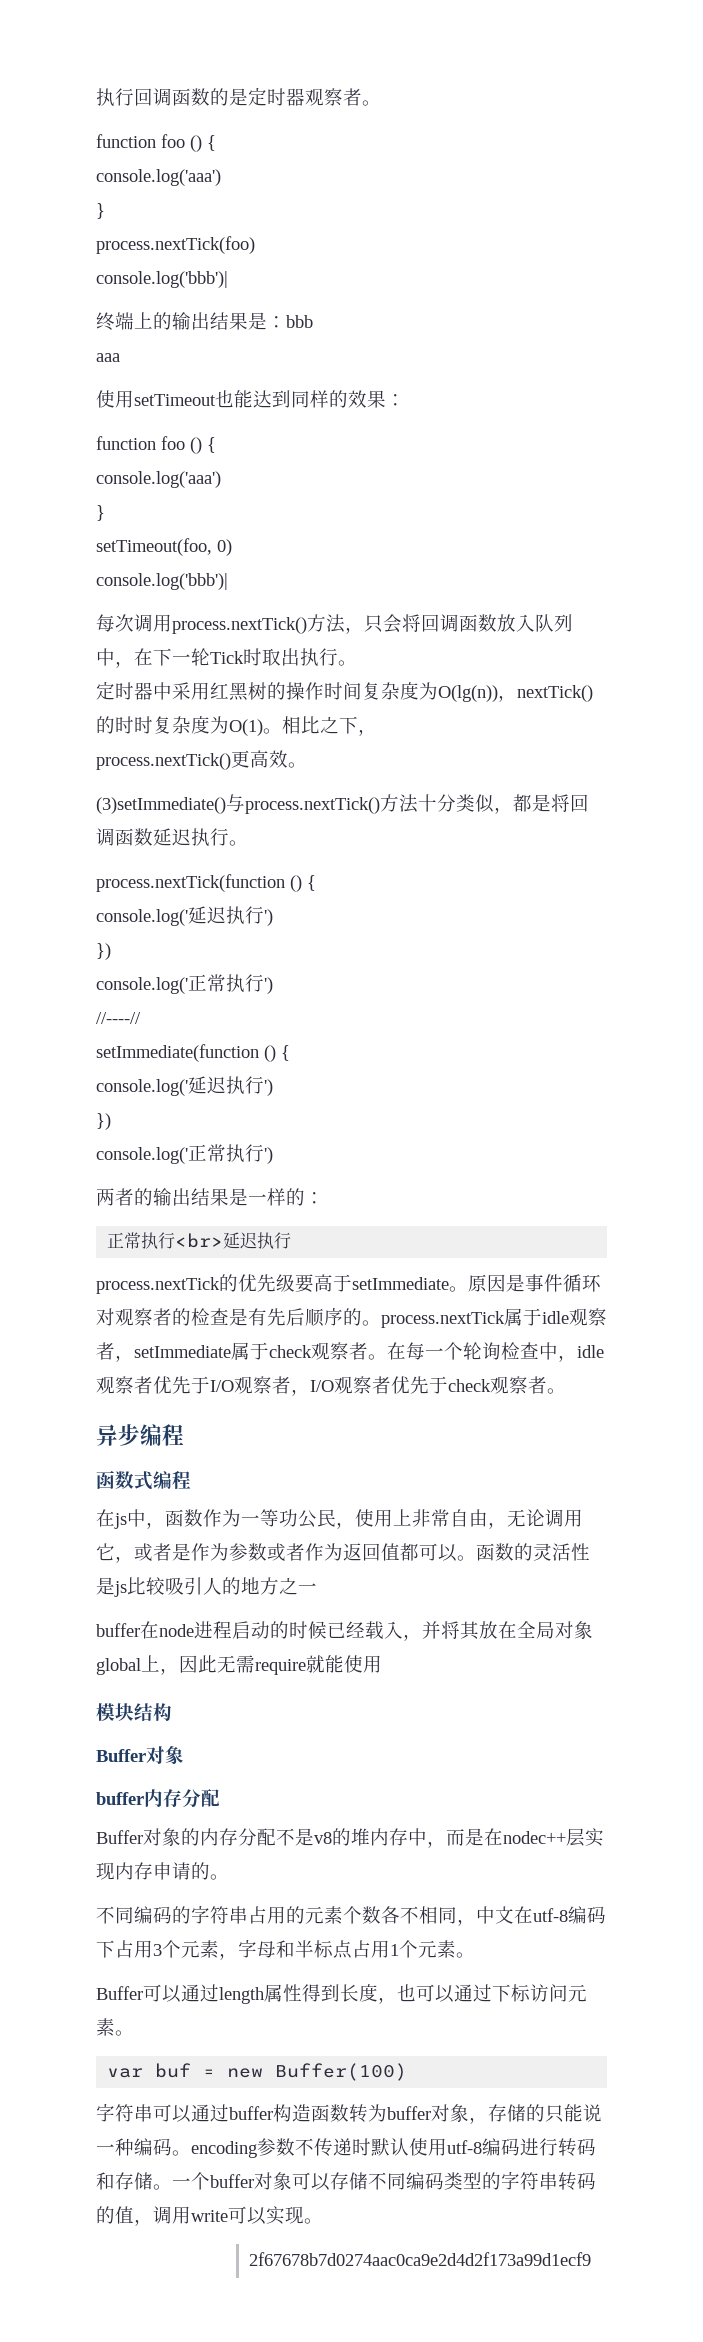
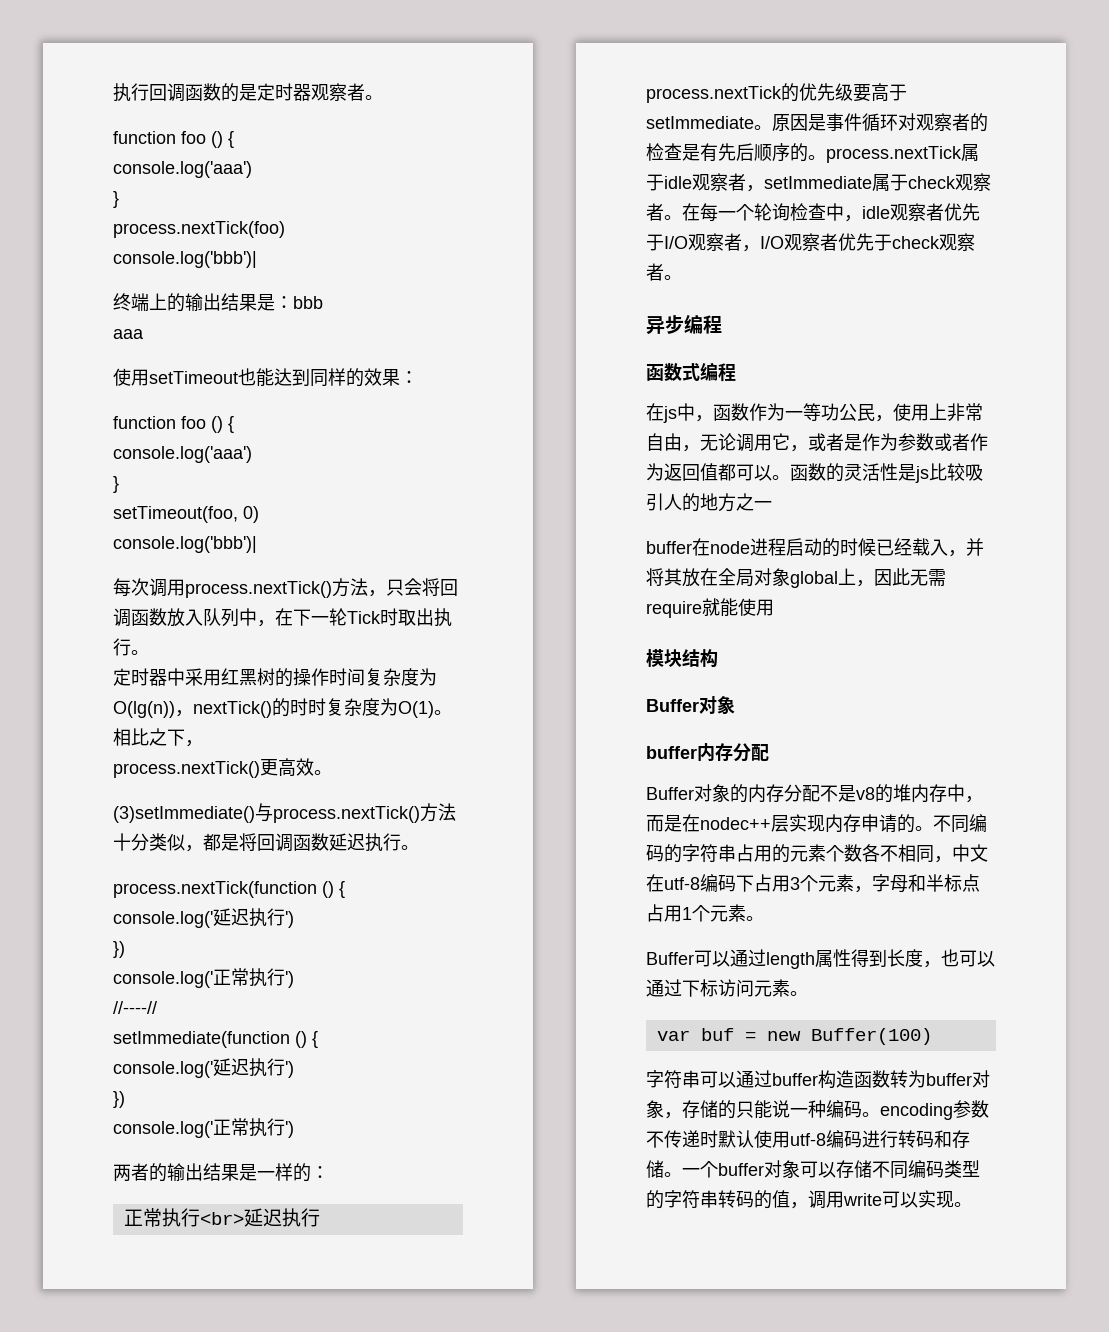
- Buffer对象的内存分配不是v8的堆内存中，而是在nodec++层实现内存申请的。
- 不同编码的字符串占用的元素个数各不相同，中文在utf-8编码下占用3个元素，字母和半标点占用1个元素。
+ Buffer对象的内存分配不是v8的堆内存中，而是在nodec++层实现内存申请的。不同编码的字符串占用的元素个数各不相同，中文在utf-8编码下占用3个元素，字母和半标点占用1个元素。
- 2f67678b7d0274aac0ca9e2d4d2f173a99d1ecf9

